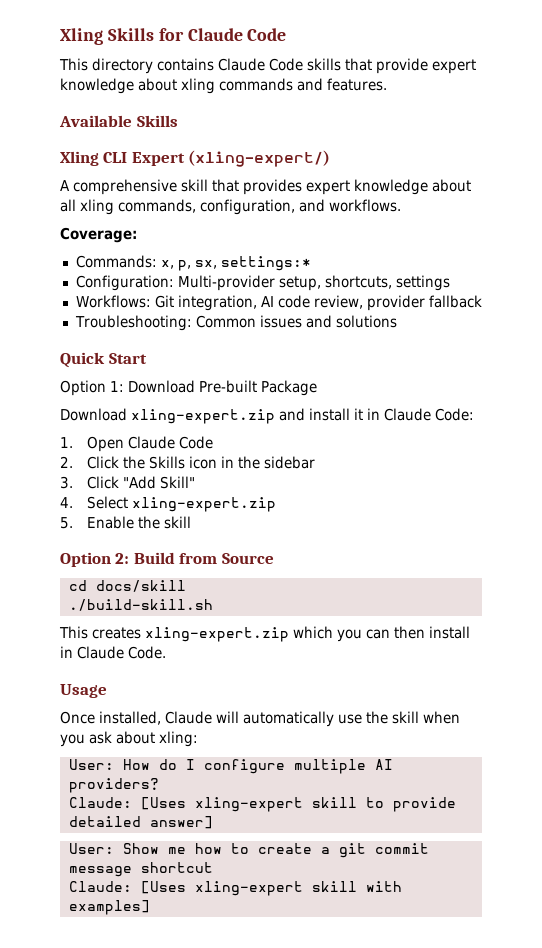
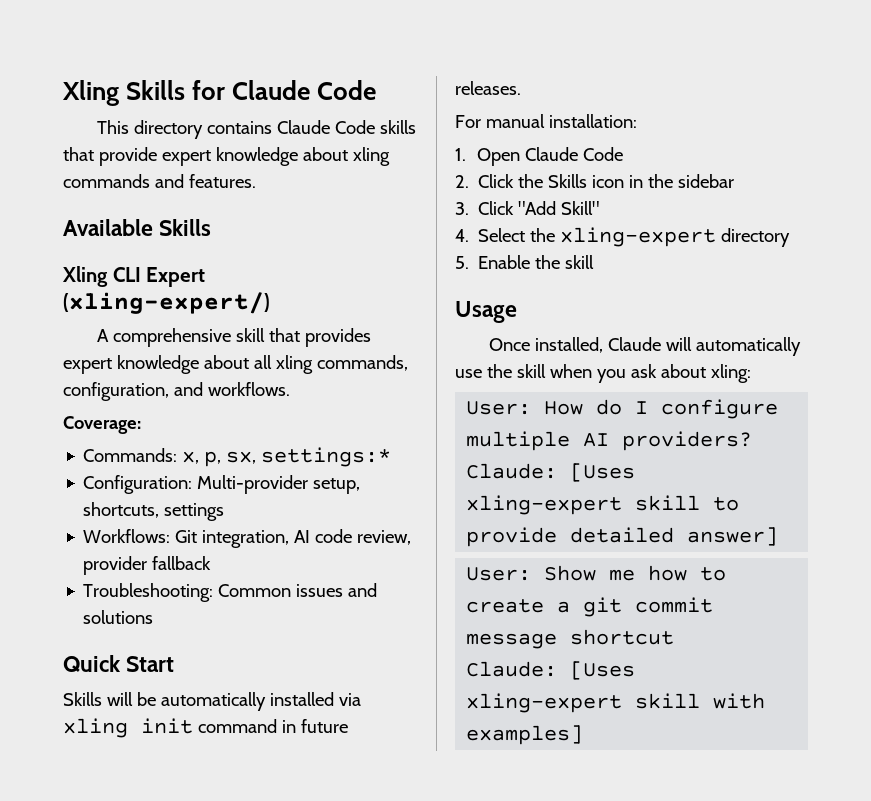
- Option 1: Download Pre-built Package
- Download xling-expert.zip and install it in Claude Code:
+ Skills will be automatically installed via xling init command in future releases.
+ For manual installation:
- 4. Select xling-expert.zip
+ 4. Select the xling-expert directory
- Option 2: Build from Source
- cd docs/skill
- ./build-skill.sh
- This creates xling-expert.zip which you can then install in Claude Code.

